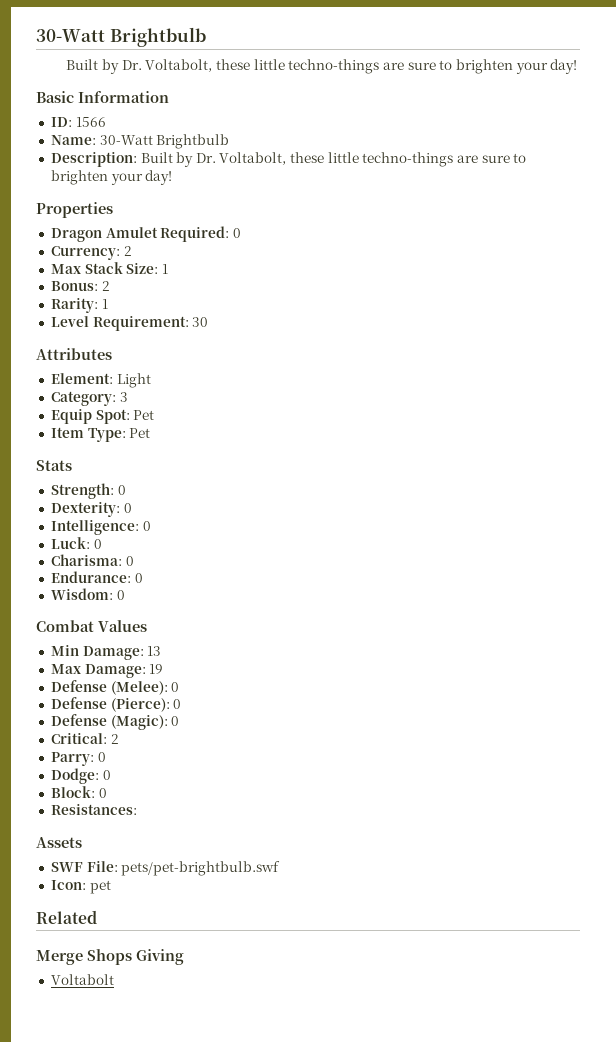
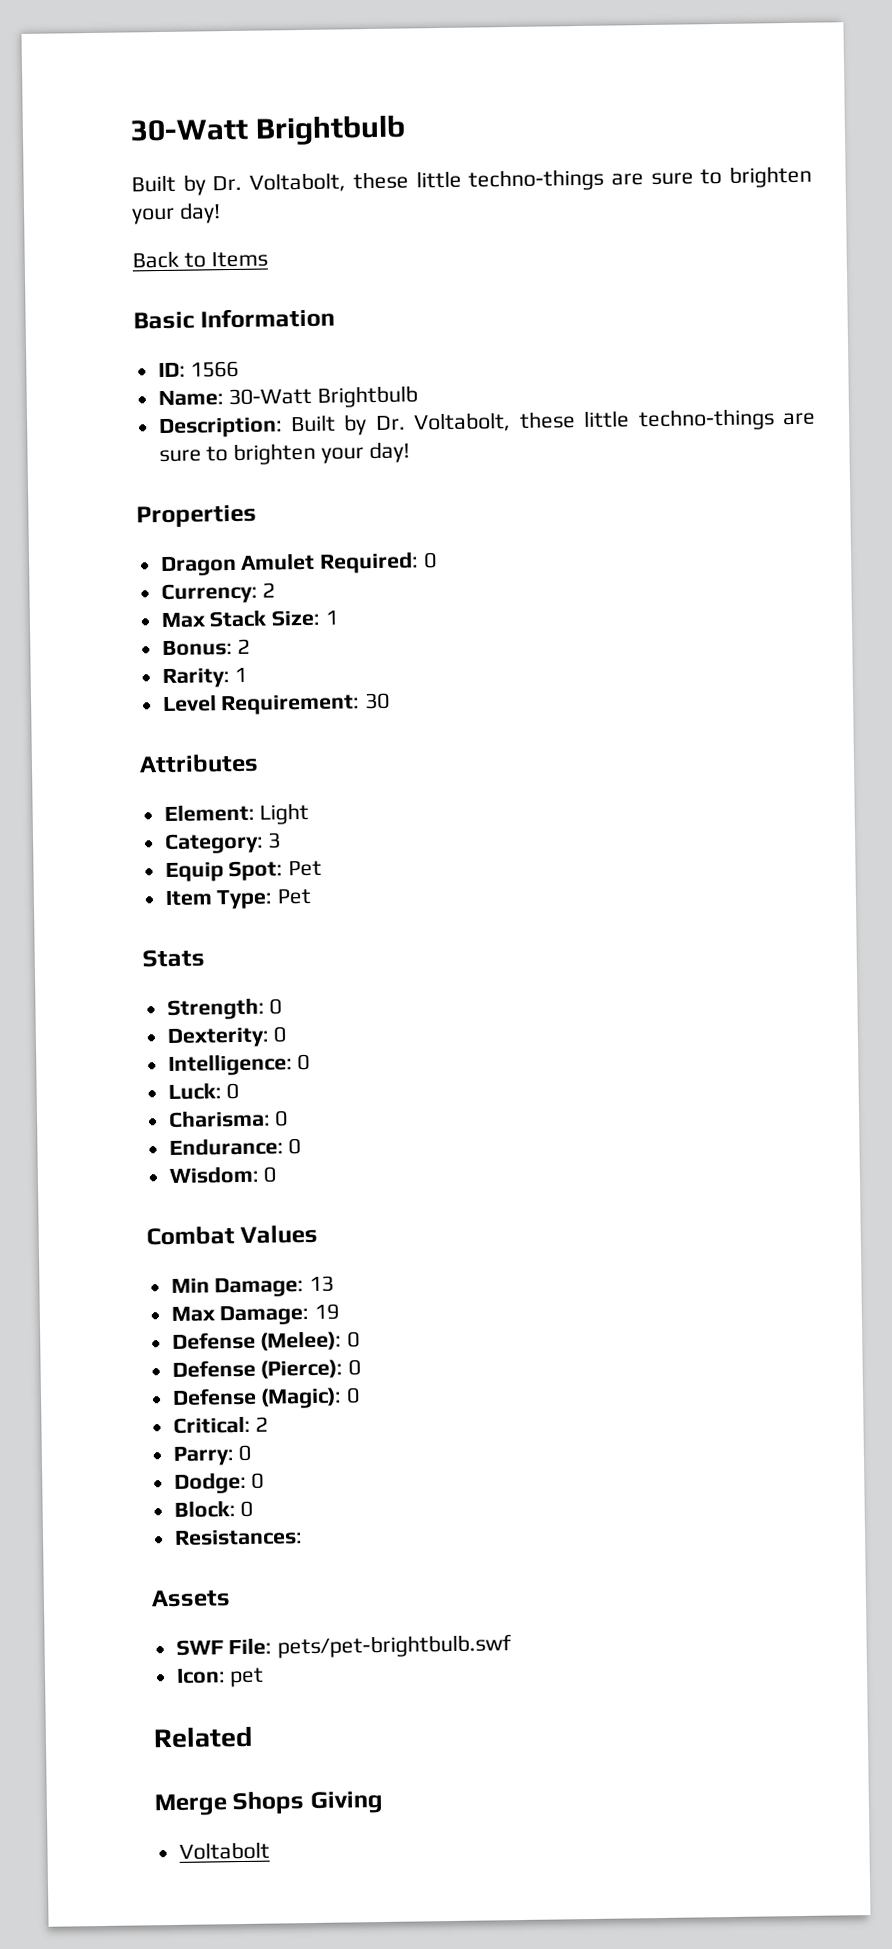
+ Back to Items

